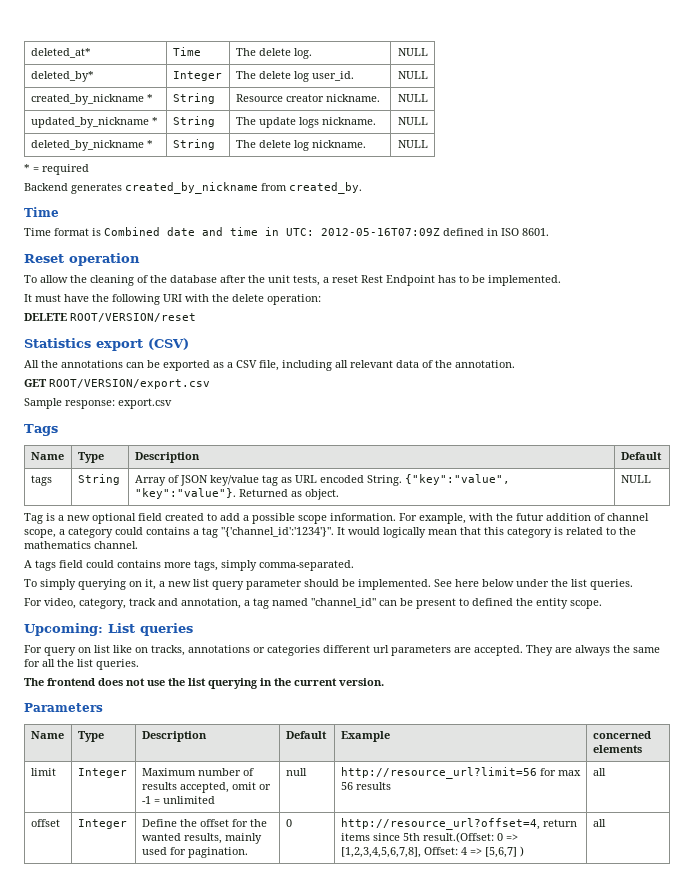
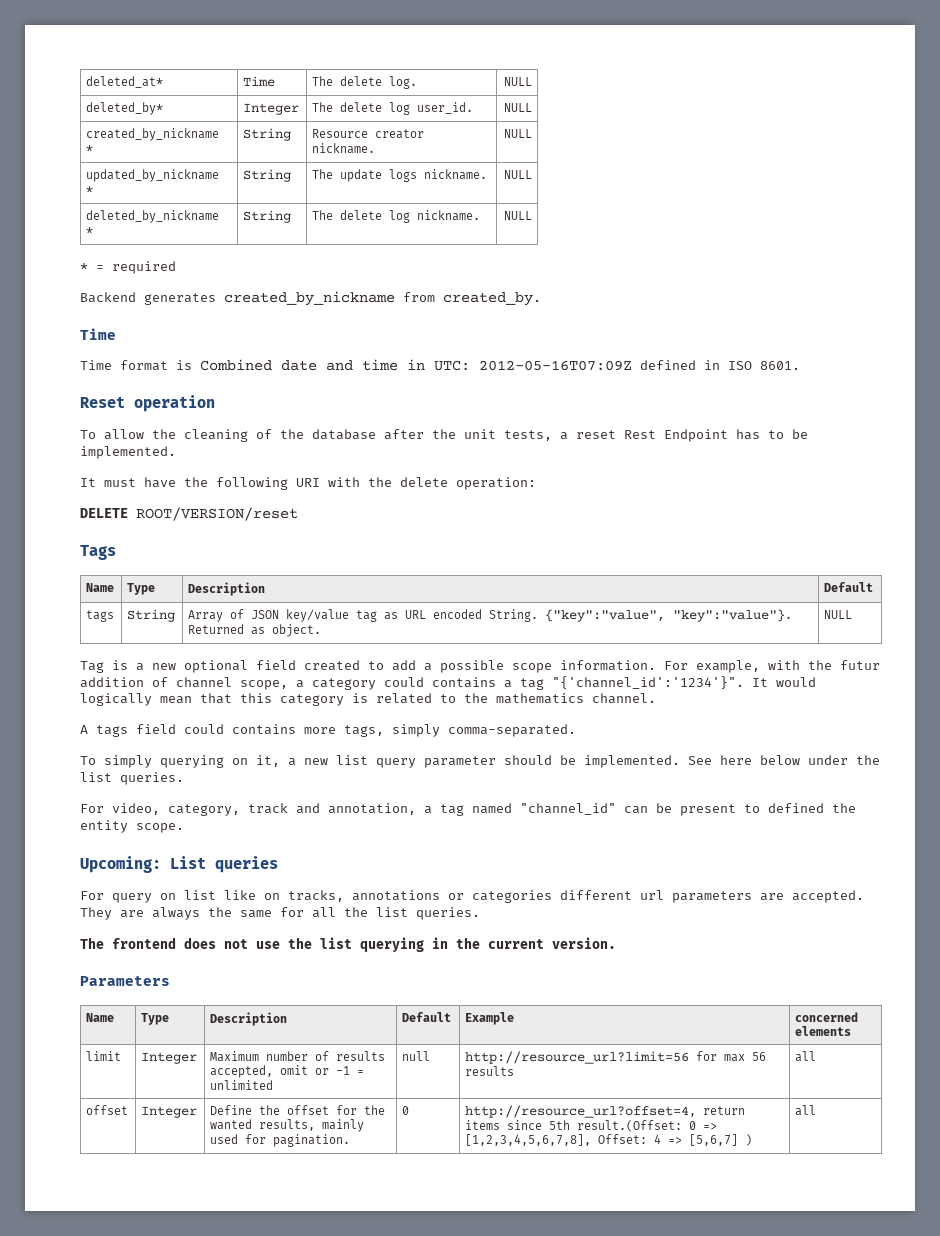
- Statistics export (CSV)
- All the annotations can be exported as a CSV file, including all relevant data of the annotation.
- GET ROOT/VERSION/export.csv
- Sample response: export.csv

